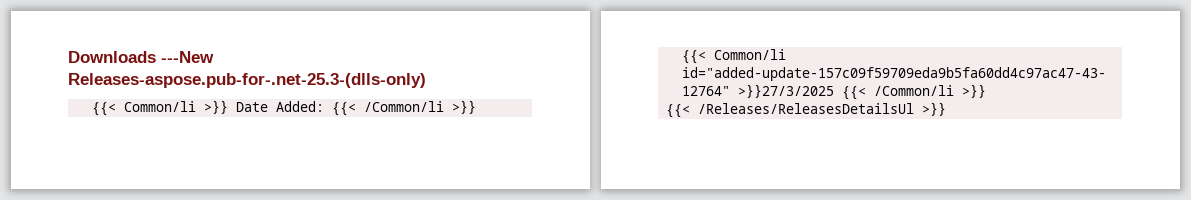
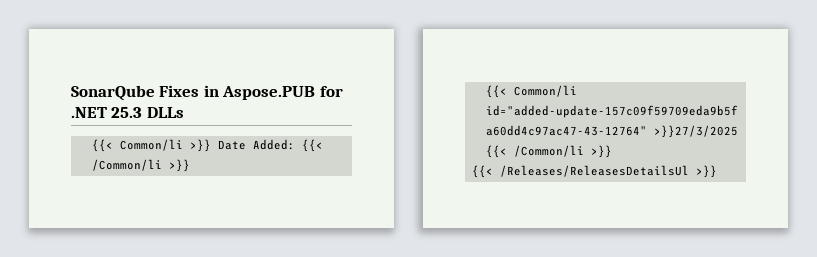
- Downloads ---New Releases-aspose.pub-for-.net-25.3-(dlls-only)
+ SonarQube Fixes in Aspose.PUB for .NET 25.3 DLLs

